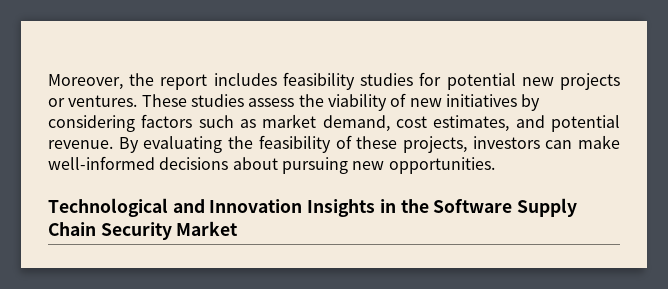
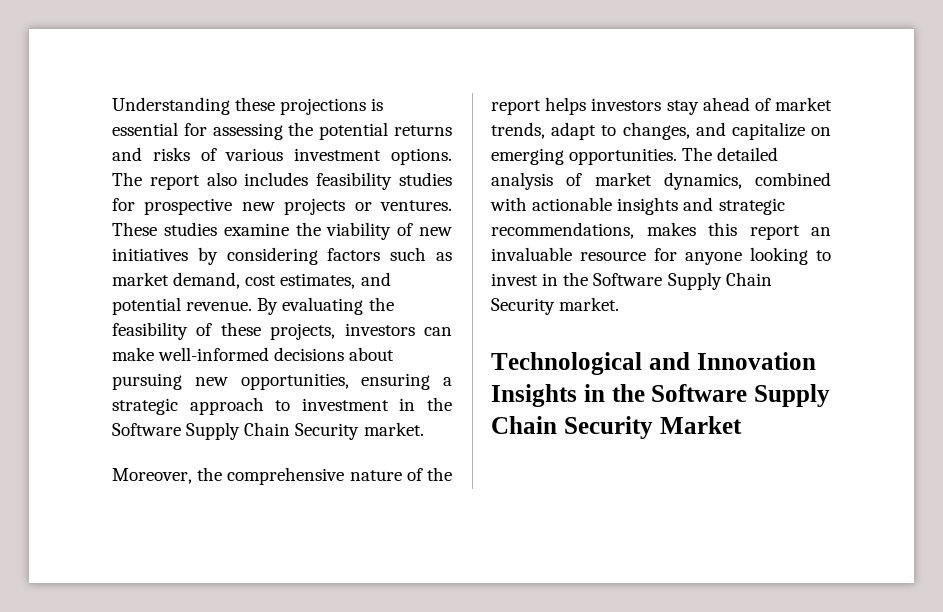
- Moreover, the report includes feasibility studies for potential new projects or ventures.
+ Understanding these projections is essential for assessing the potential returns and risks of various investment options. The report also includes feasibility studies for prospective new projects or ventures.
- These studies assess the viability of new initiatives by considering factors such as market demand, cost estimates, and potential revenue.
+ These studies examine the viability of new initiatives by considering factors such as market demand, cost estimates, and potential revenue.
- By evaluating the feasibility of these projects, investors can make well-informed decisions about pursuing new opportunities.
+ By evaluating the feasibility of these projects, investors can make well-informed decisions about pursuing new opportunities, ensuring a strategic approach to investment in the Software Supply Chain Security market.
+ Moreover, the comprehensive nature of the report helps investors stay ahead of market trends, adapt to changes, and capitalize on emerging opportunities. The detailed analysis of market dynamics, combined with actionable insights and strategic recommendations, makes this report an invaluable resource for anyone looking to invest in the Software Supply Chain Security market.

